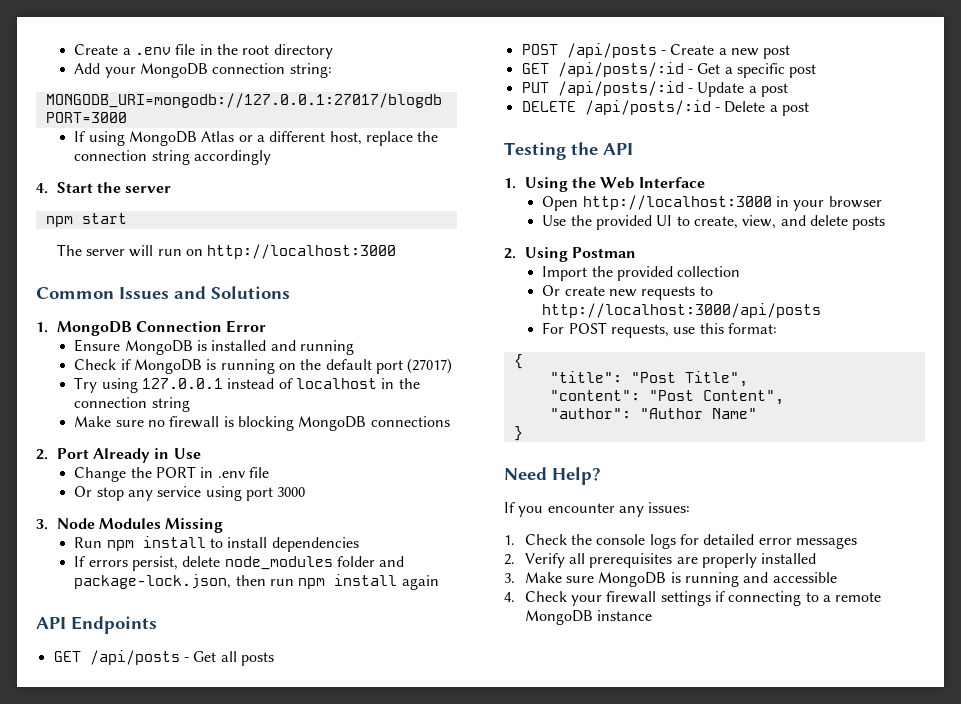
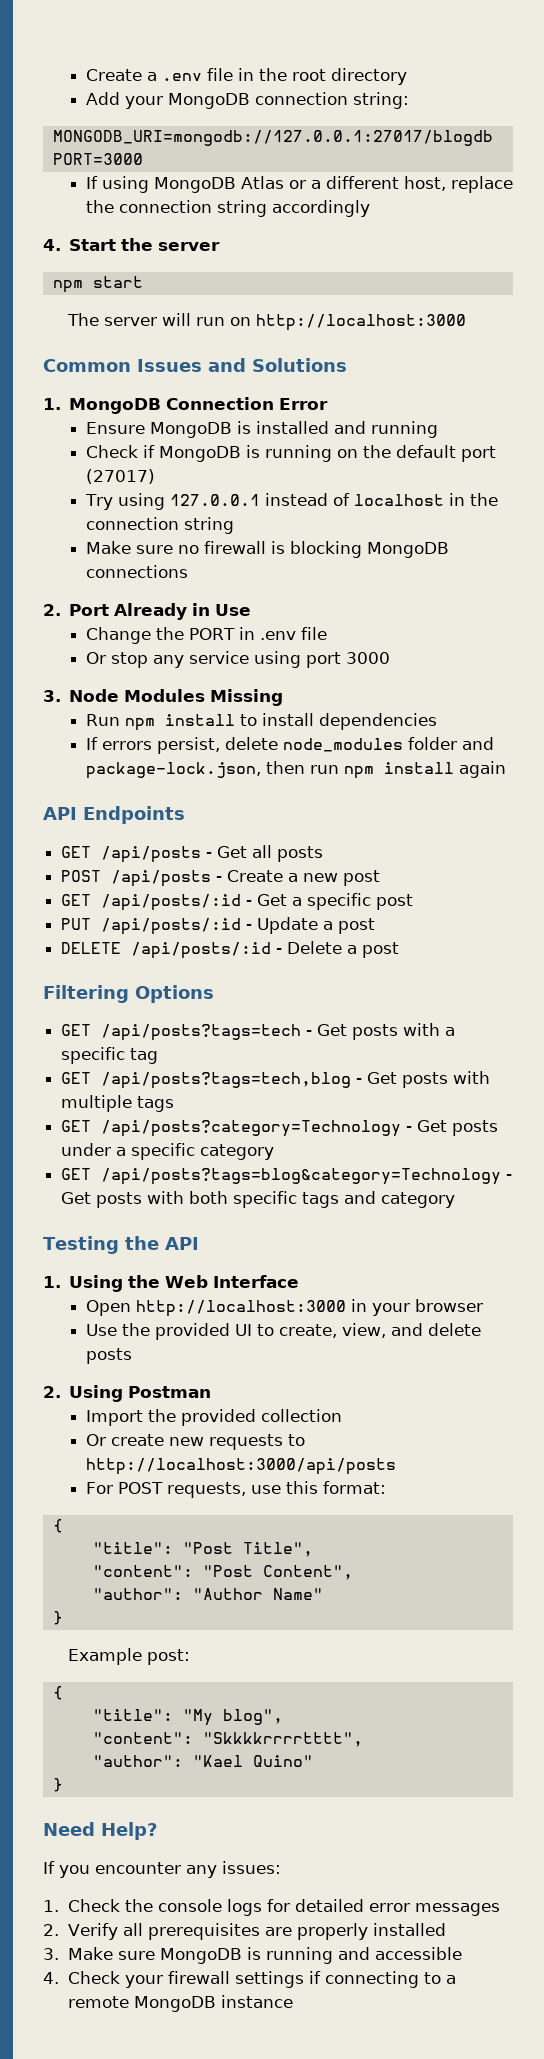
+ Filtering Options
+ GET /api/posts?tags=tech - Get posts with a specific tag
+ GET /api/posts?tags=tech,blog - Get posts with multiple tags
+ GET /api/posts?category=Technology - Get posts under a specific category
+ GET /api/posts?tags=blog&category=Technology - Get posts with both specific tags and category
+ Example post:
+ {
+ "title": "My blog",
+ "content": "Skkkkrrrrtttt",
+ "author": "Kael Quino"
+ }

